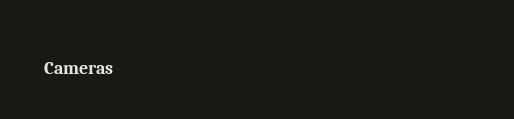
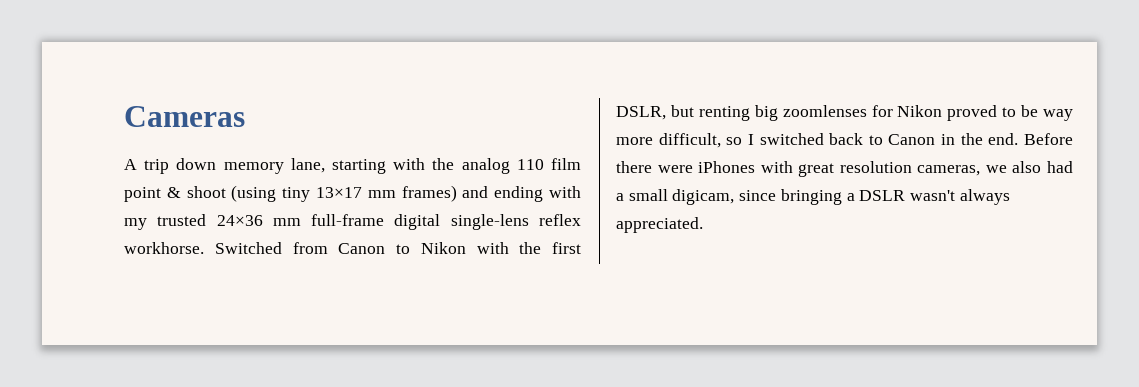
+ A trip down memory lane, starting with the analog 110 film point & shoot (using tiny 13×17 mm frames) and ending with my trusted 24×36 mm full-frame digital single-lens reflex workhorse. Switched from Canon to Nikon with the first DSLR, but renting big zoomlenses for Nikon proved to be way more difficult, so I switched back to Canon in the end. Before there were iPhones with great resolution cameras, we also had a small digicam, since bringing a DSLR wasn't always appreciated.

